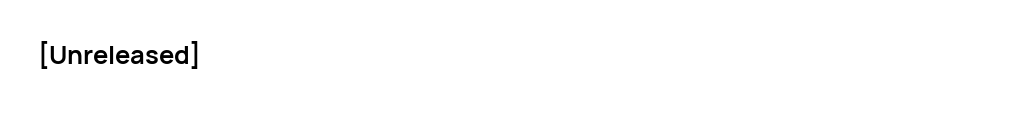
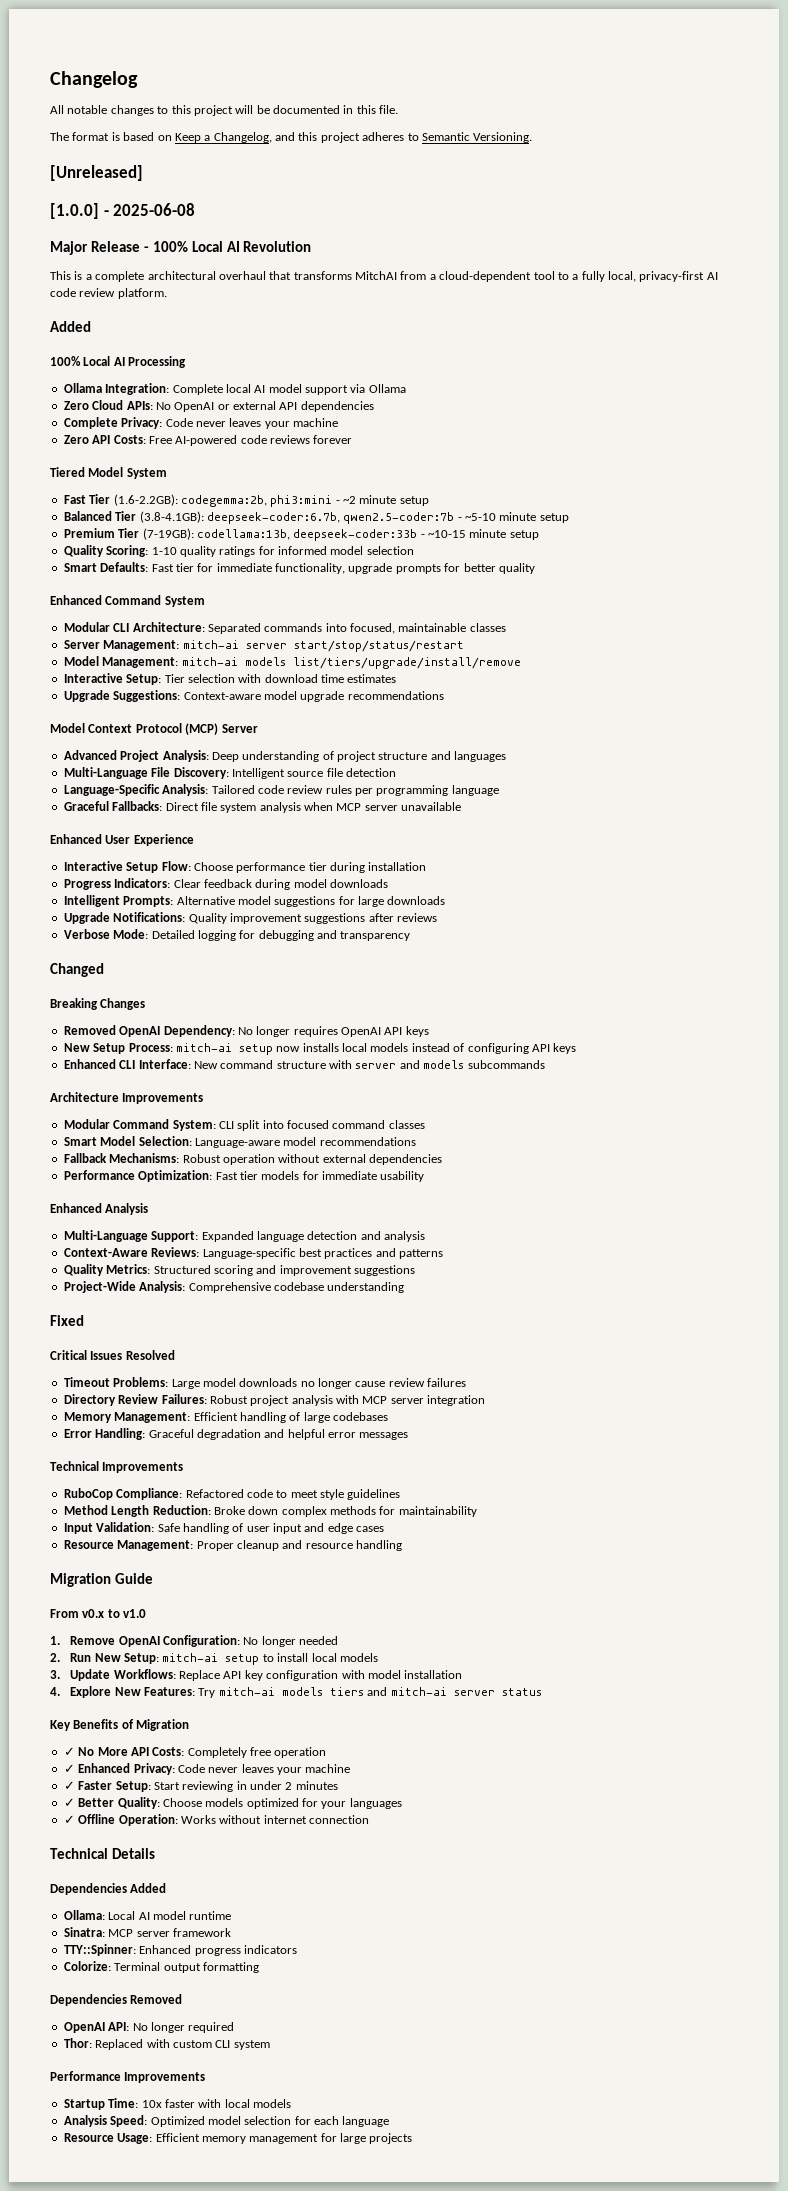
+ Changelog
+ All notable changes to this project will be documented in this file.
+ The format is based on Keep a Changelog, and this project adheres to Semantic Versioning.
  [Unreleased]
+ [1.0.0] - 2025-06-08
+ Major Release - 100% Local AI Revolution
+ This is a complete architectural overhaul that transforms MitchAI from a cloud-dependent tool to a fully local, privacy-first AI code review platform.
+ Added
+ 100% Local AI Processing
+ Ollama Integration: Complete local AI model support via Ollama
+ Zero Cloud APIs: No OpenAI or external API dependencies
+ Complete Privacy: Code never leaves your machine
+ Zero API Costs: Free AI-powered code reviews forever
+ Tiered Model System
+ Fast Tier (1.6-2.2GB): codegemma:2b, phi3:mini - ~2 minute setup
+ Balanced Tier (3.8-4.1GB): deepseek-coder:6.7b, qwen2.5-coder:7b - ~5-10 minute setup
+ Premium Tier (7-19GB): codellama:13b, deepseek-coder:33b - ~10-15 minute setup
+ Quality Scoring: 1-10 quality ratings for informed model selection
+ Smart Defaults: Fast tier for immediate functionality, upgrade prompts for better quality
+ Enhanced Command System
+ Modular CLI Architecture: Separated commands into focused, maintainable classes
+ Server Management: mitch-ai server start/stop/status/restart
+ Model Management: mitch-ai models list/tiers/upgrade/install/remove
+ Interactive Setup: Tier selection with download time estimates
+ Upgrade Suggestions: Context-aware model upgrade recommendations
+ Model Context Protocol (MCP) Server
+ Advanced Project Analysis: Deep understanding of project structure and languages
+ Multi-Language File Discovery: Intelligent source file detection
+ Language-Specific Analysis: Tailored code review rules per programming language
+ Graceful Fallbacks: Direct file system analysis when MCP server unavailable
+ Enhanced User Experience
+ Interactive Setup Flow: Choose performance tier during installation
+ Progress Indicators: Clear feedback during model downloads
+ Intelligent Prompts: Alternative model suggestions for large downloads
+ Upgrade Notifications: Quality improvement suggestions after reviews
+ Verbose Mode: Detailed logging for debugging and transparency
+ Changed
+ Breaking Changes
+ Removed OpenAI Dependency: No longer requires OpenAI API keys
+ New Setup Process: mitch-ai setup now installs local models instead of configuring API keys
+ Enhanced CLI Interface: New command structure with server and models subcommands
+ Architecture Improvements
+ Modular Command System: CLI split into focused command classes
+ Smart Model Selection: Language-aware model recommendations
+ Fallback Mechanisms: Robust operation without external dependencies
+ Performance Optimization: Fast tier models for immediate usability
+ Enhanced Analysis
+ Multi-Language Support: Expanded language detection and analysis
+ Context-Aware Reviews: Language-specific best practices and patterns
+ Quality Metrics: Structured scoring and improvement suggestions
+ Project-Wide Analysis: Comprehensive codebase understanding
+ Fixed
+ Critical Issues Resolved
+ Timeout Problems: Large model downloads no longer cause review failures
+ Directory Review Failures: Robust project analysis with MCP server integration
+ Memory Management: Efficient handling of large codebases
+ Error Handling: Graceful degradation and helpful error messages
+ Technical Improvements
+ RuboCop Compliance: Refactored code to meet style guidelines
+ Method Length Reduction: Broke down complex methods for maintainability
+ Input Validation: Safe handling of user input and edge cases
+ Resource Management: Proper cleanup and resource handling
+ Migration Guide
+ From v0.x to v1.0
+ 1. Remove OpenAI Configuration: No longer needed
+ 2. Run New Setup: mitch-ai setup to install local models
+ 3. Update Workflows: Replace API key configuration with model installation
+ 4. Explore New Features: Try mitch-ai models tiers and mitch-ai server status
+ Key Benefits of Migration
+ ✓ No More API Costs: Completely free operation
+ ✓ Enhanced Privacy: Code never leaves your machine
+ ✓ Faster Setup: Start reviewing in under 2 minutes
+ ✓ Better Quality: Choose models optimized for your languages
+ ✓ Offline Operation: Works without internet connection
+ Technical Details
+ Dependencies Added
+ Ollama: Local AI model runtime
+ Sinatra: MCP server framework
+ TTY::Spinner: Enhanced progress indicators
+ Colorize: Terminal output formatting
+ Dependencies Removed
+ OpenAI API: No longer required
+ Thor: Replaced with custom CLI system
+ Performance Improvements
+ Startup Time: 10x faster with local models
+ Analysis Speed: Optimized model selection for each language
+ Resource Usage: Efficient memory management for large projects

